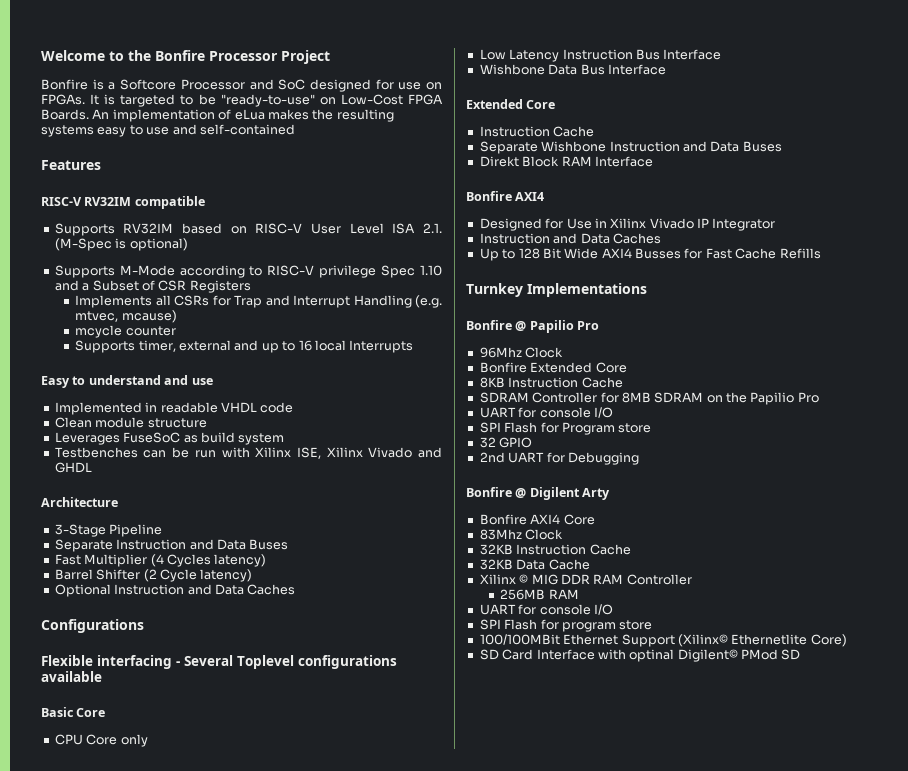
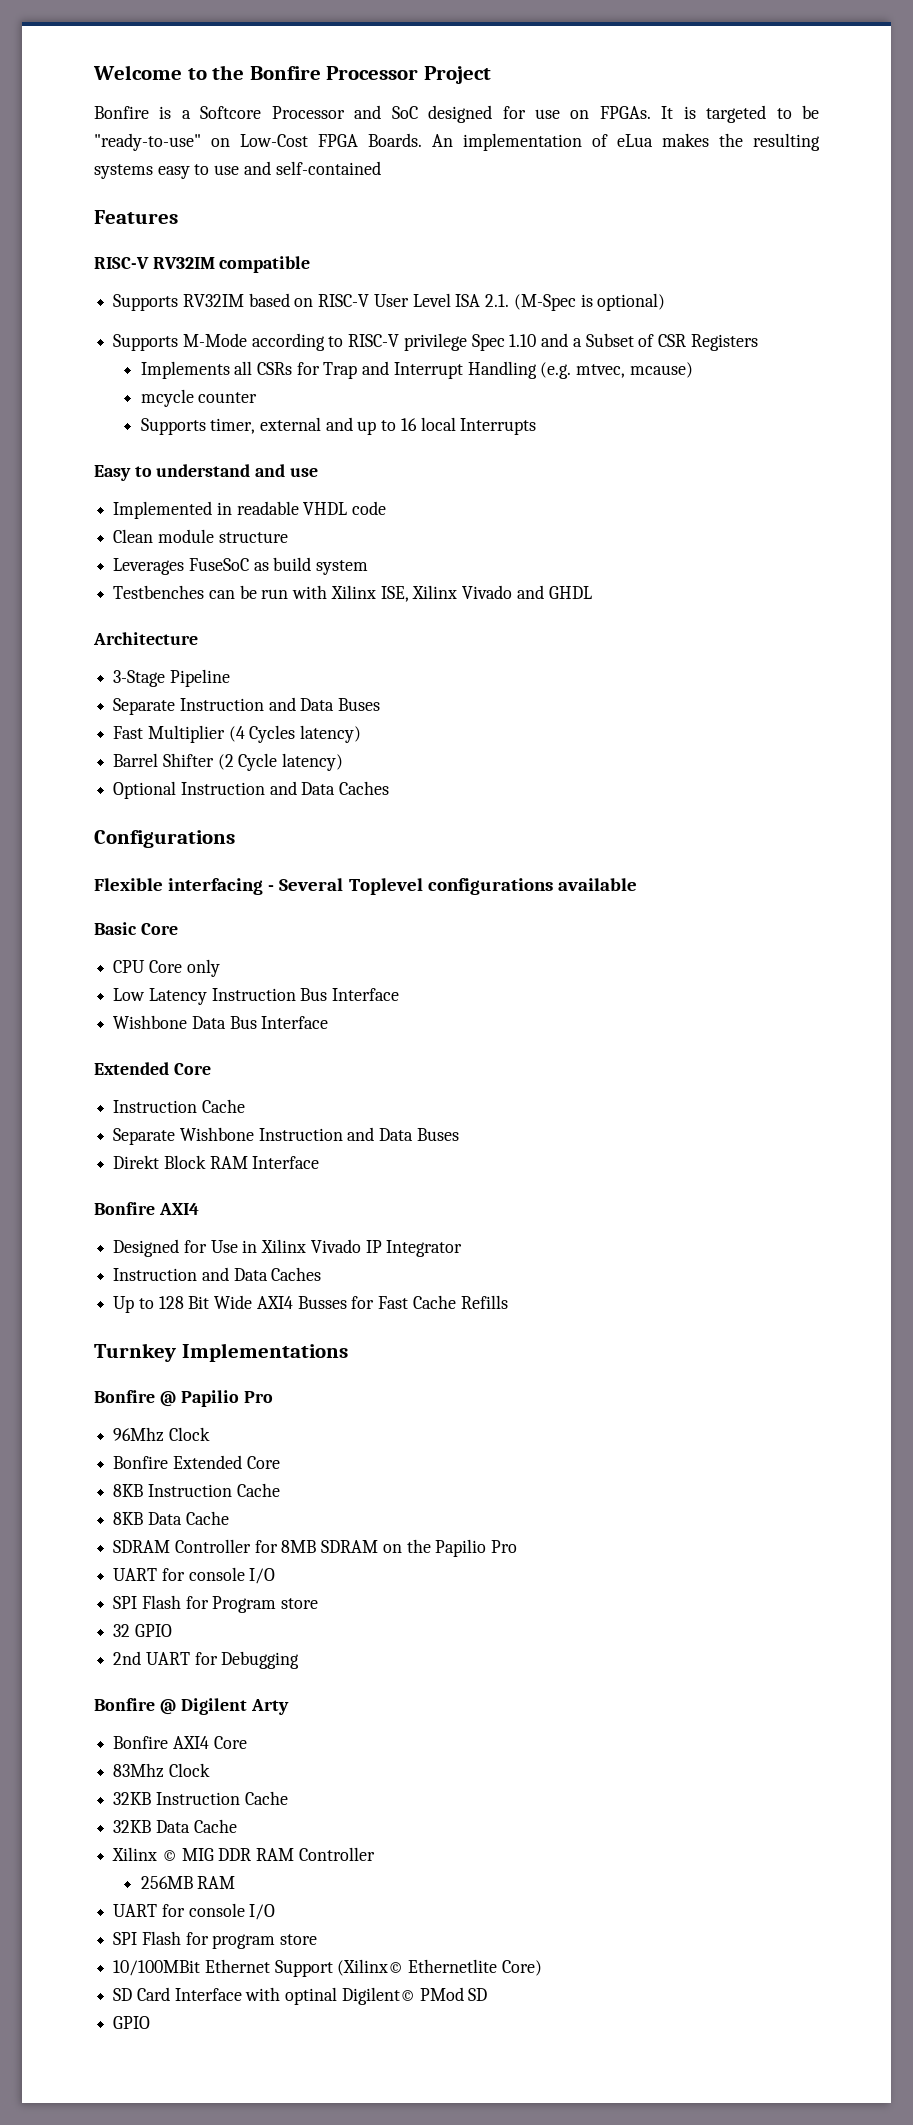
+ 8KB Data Cache
- 100/100MBit Ethernet Support (Xilinx© Ethernetlite Core)
+ 10/100MBit Ethernet Support (Xilinx© Ethernetlite Core)
  SD Card Interface with optinal Digilent© PMod SD
+ GPIO

